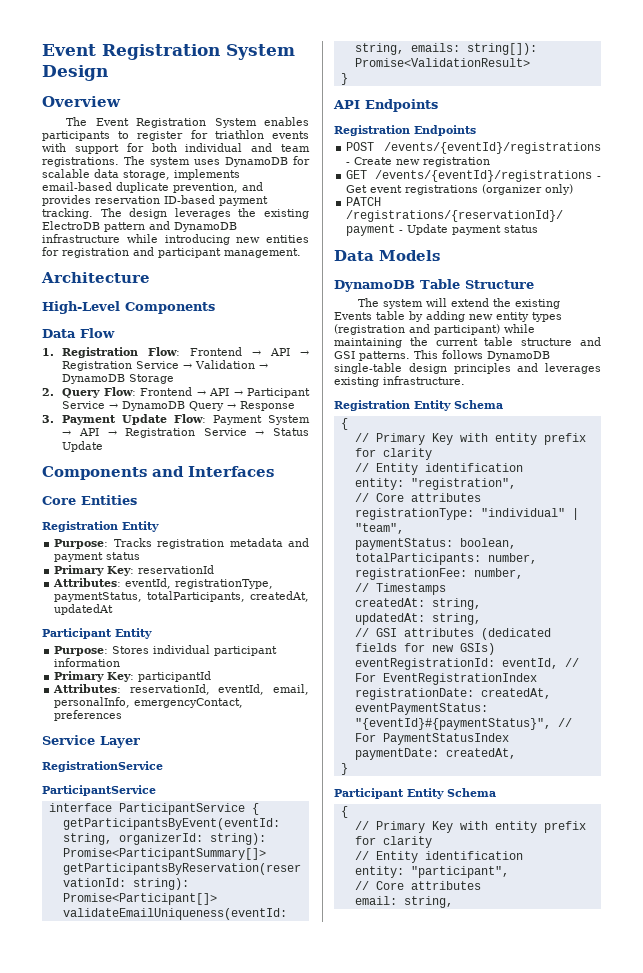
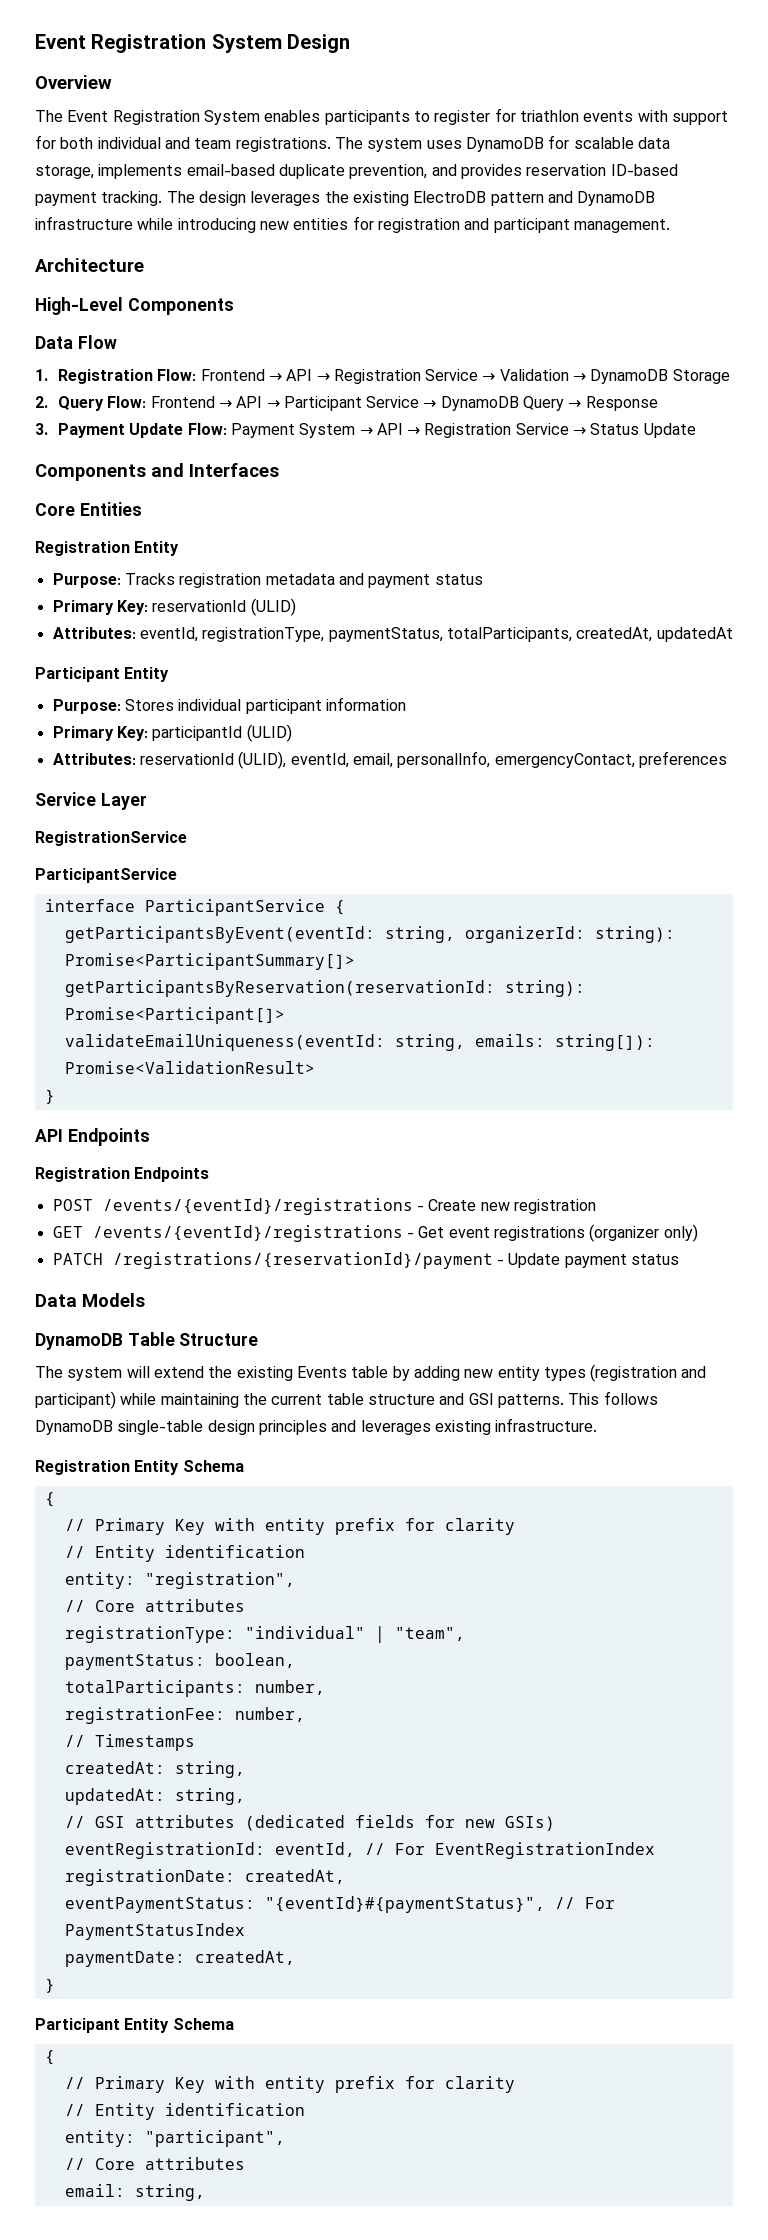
- Primary Key: reservationId
+ Primary Key: reservationId (ULID)
- Primary Key: participantId
- Attributes: reservationId, eventId, email, personalInfo, emergencyContact, preferences
+ Primary Key: participantId (ULID)
+ Attributes: reservationId (ULID), eventId, email, personalInfo, emergencyContact, preferences

